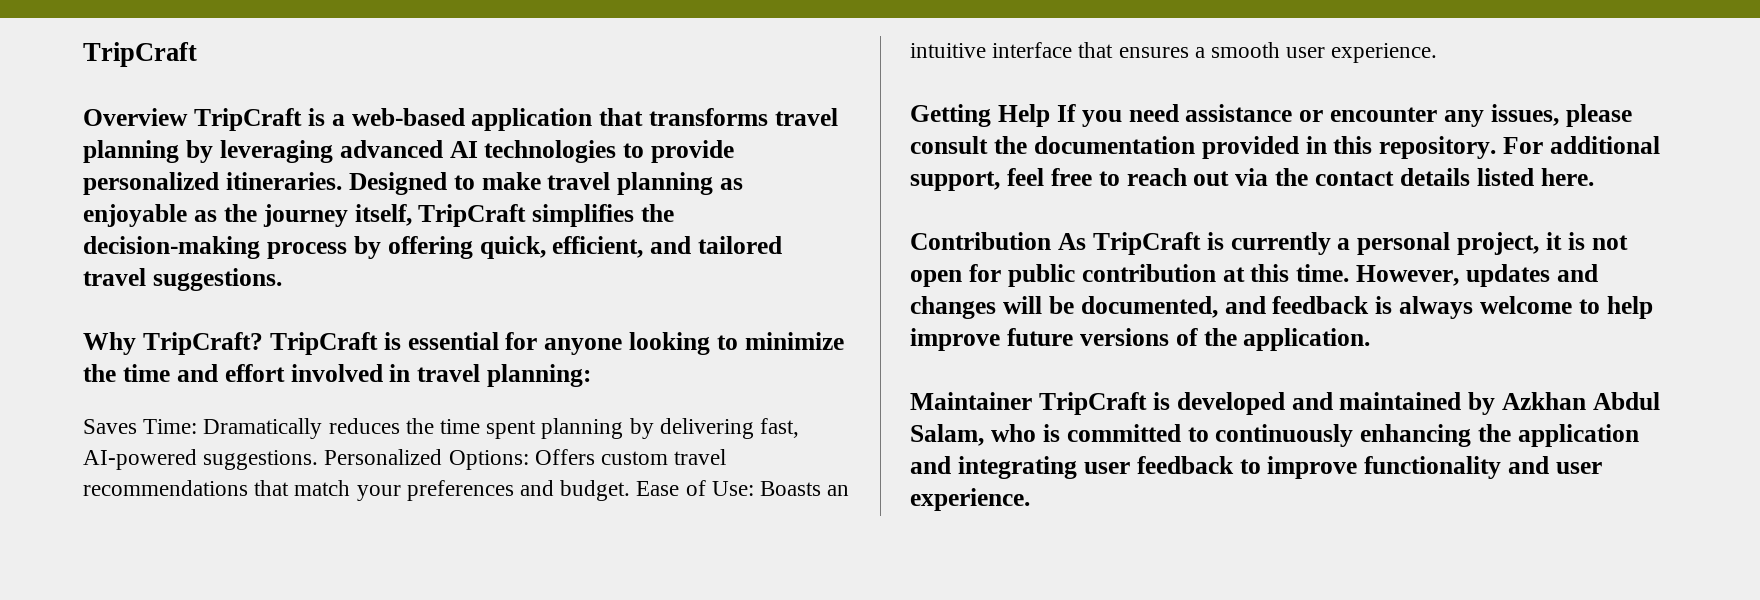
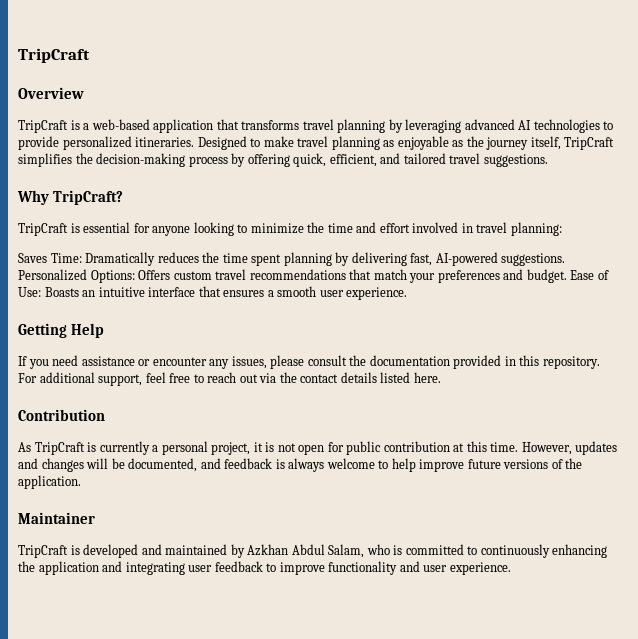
- Overview TripCraft is a web-based application that transforms travel planning by leveraging advanced AI technologies to provide personalized itineraries.
+ Overview
+ TripCraft is a web-based application that transforms travel planning by leveraging advanced AI technologies to provide personalized itineraries.
- Why TripCraft? TripCraft is essential for anyone looking to minimize the time and effort involved in travel planning:
+ Why TripCraft?
+ TripCraft is essential for anyone looking to minimize the time and effort involved in travel planning:
- Getting Help If you need assistance or encounter any issues, please consult the documentation provided in this repository.
+ Getting Help
+ If you need assistance or encounter any issues, please consult the documentation provided in this repository.
- Contribution As TripCraft is currently a personal project, it is not open for public contribution at this time.
+ Contribution
+ As TripCraft is currently a personal project, it is not open for public contribution at this time.
- Maintainer TripCraft is developed and maintained by Azkhan Abdul Salam, who is committed to continuously enhancing the application and integrating user feedback to improve functionality and user experience.
+ Maintainer
+ TripCraft is developed and maintained by Azkhan Abdul Salam, who is committed to continuously enhancing the application and integrating user feedback to improve functionality and user experience.

